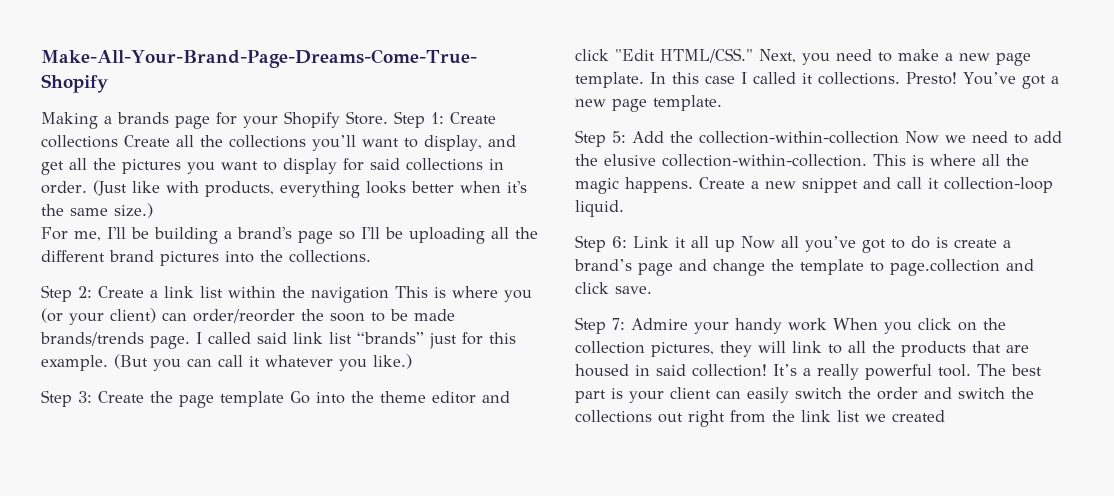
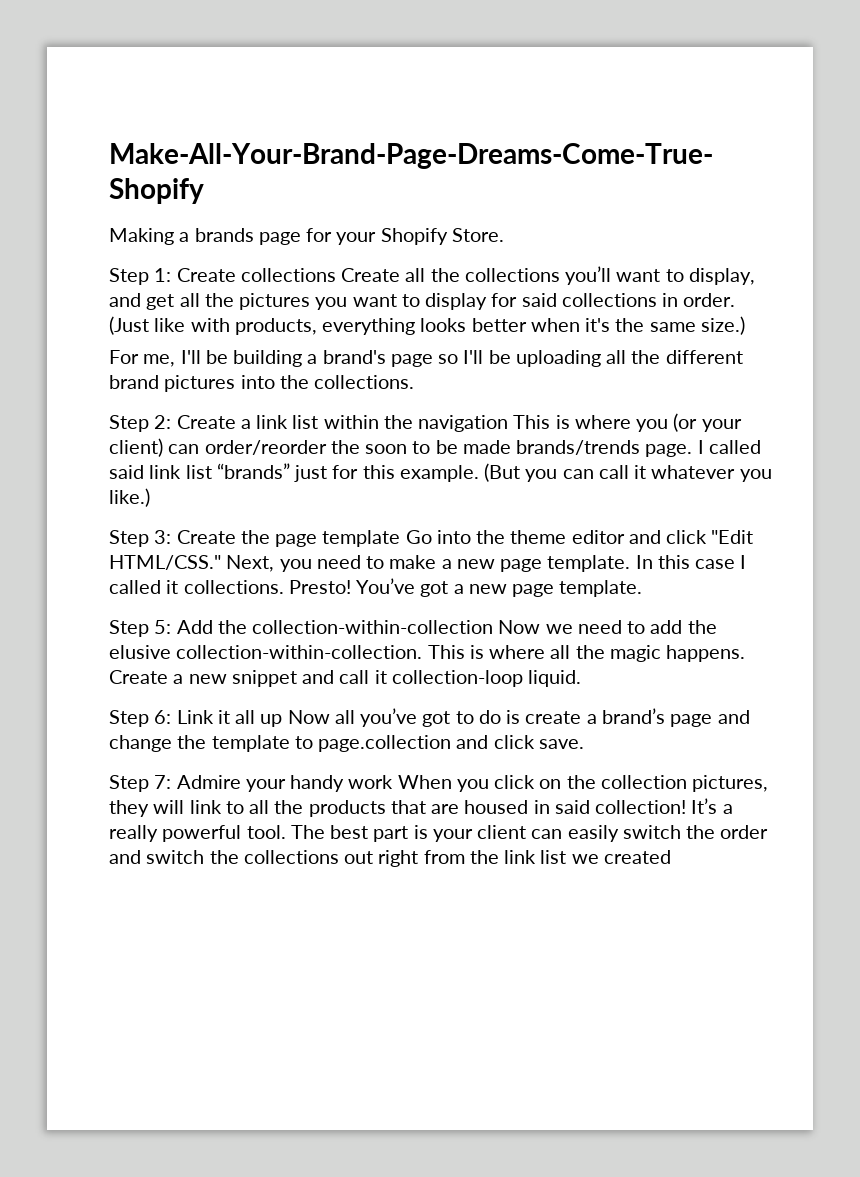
- Making a brands page for your Shopify Store. Step 1: Create collections Create all the collections you’ll want to display, and get all the pictures you want to display for said collections in order.
+ Making a brands page for your Shopify Store.
+ Step 1: Create collections Create all the collections you’ll want to display, and get all the pictures you want to display for said collections in order.

